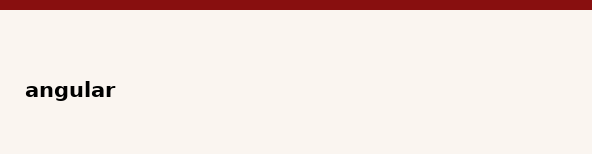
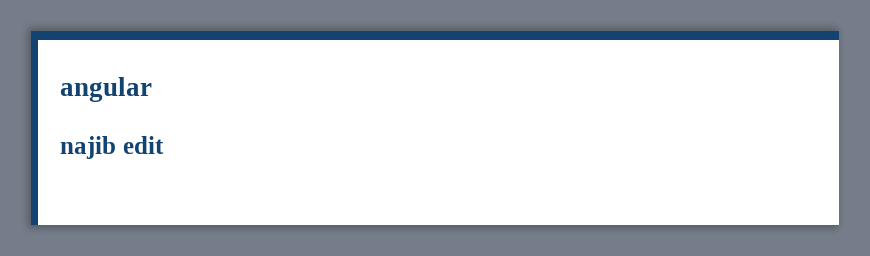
+ najib edit

